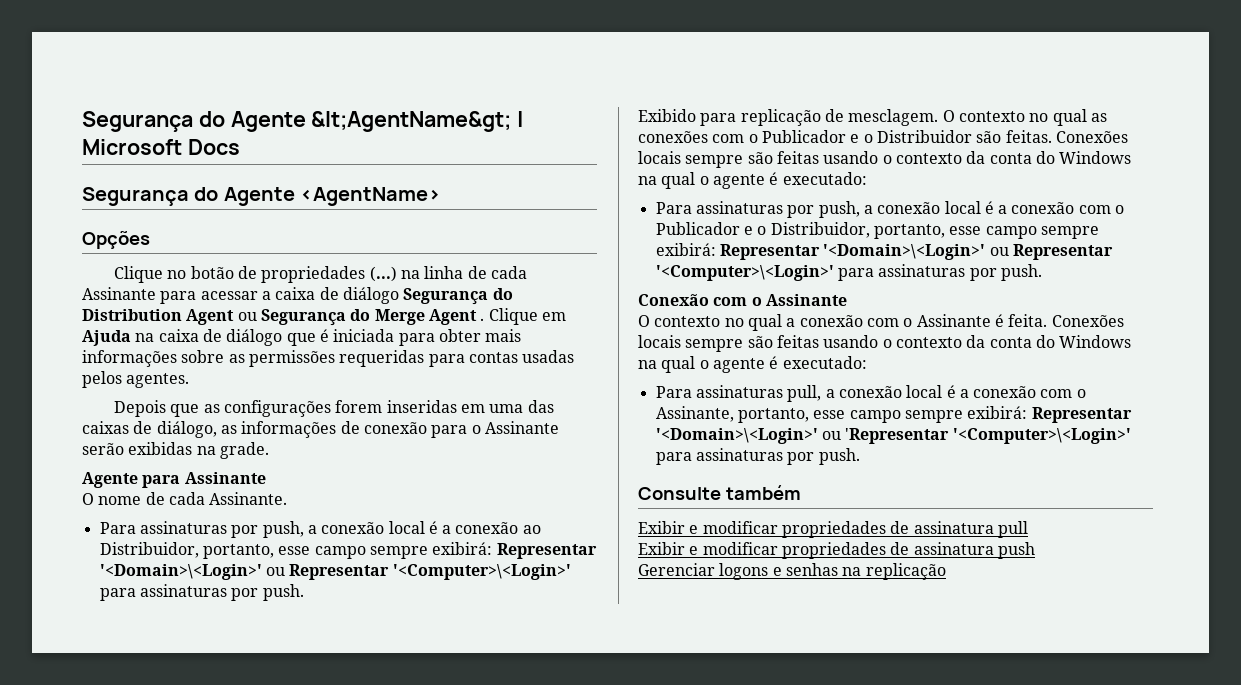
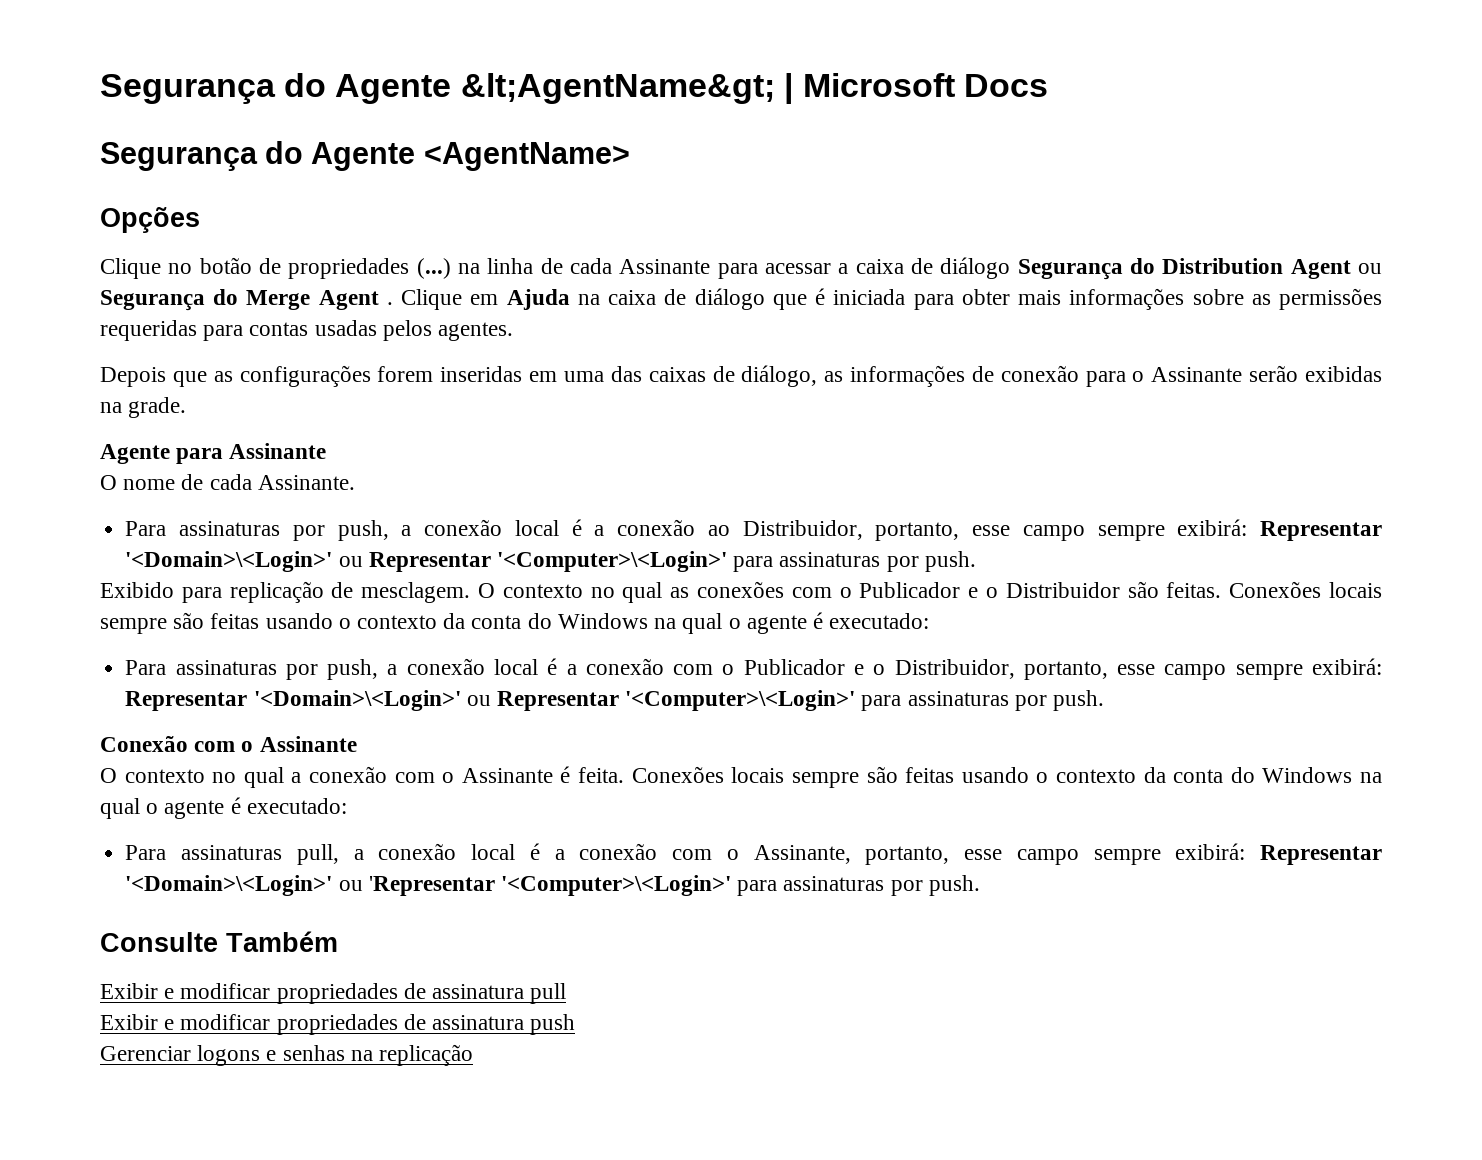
- Consulte também
+ Consulte Também

